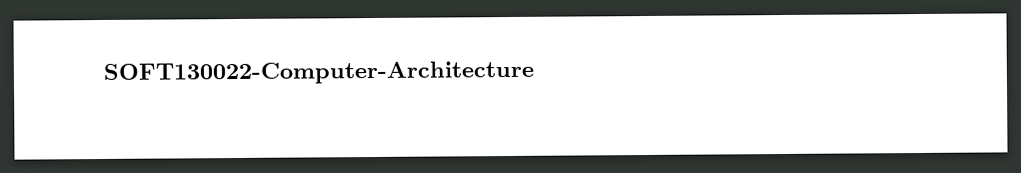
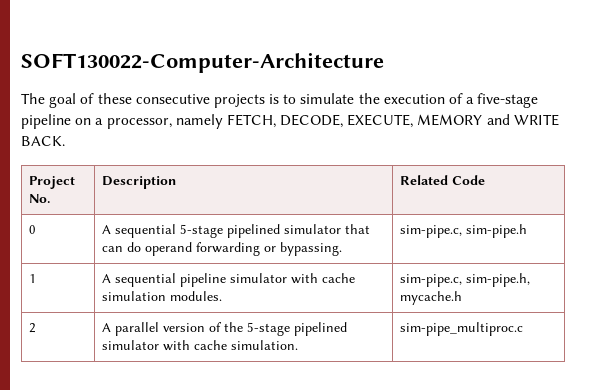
+ The goal of these consecutive projects is to simulate the execution of a five-stage pipeline on a processor, namely FETCH, DECODE, EXECUTE, MEMORY and WRITE BACK.
+ Project No. | Description | Related Code
+ 0 | A sequential 5-stage pipelined simulator that can do operand forwarding or bypassing. | sim-pipe.c, sim-pipe.h
+ 1 | A sequential pipeline simulator with cache simulation modules. | sim-pipe.c, sim-pipe.h, mycache.h
+ 2 | A parallel version of the 5-stage pipelined simulator with cache simulation. | sim-pipe_multiproc.c

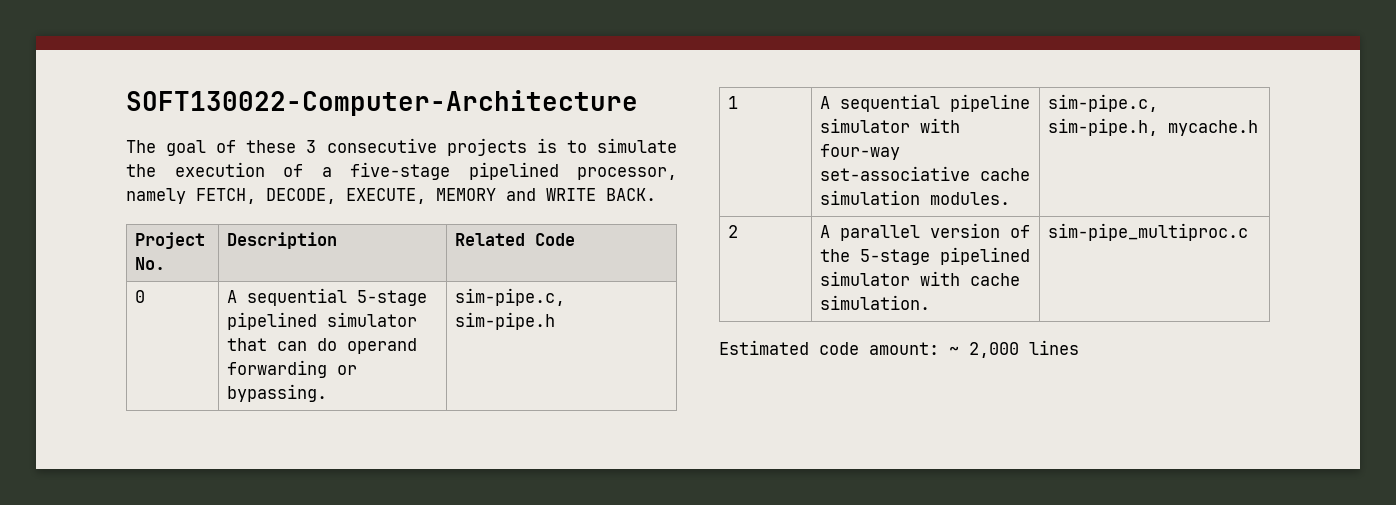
- The goal of these consecutive projects is to simulate the execution of a five-stage pipeline on a processor, namely FETCH, DECODE, EXECUTE, MEMORY and WRITE BACK.
+ The goal of these 3 consecutive projects is to simulate the execution of a five-stage pipelined processor, namely FETCH, DECODE, EXECUTE, MEMORY and WRITE BACK.
- 1 | A sequential pipeline simulator with cache simulation modules. | sim-pipe.c, sim-pipe.h, mycache.h
+ 1 | A sequential pipeline simulator with four-way set-associative cache simulation modules. | sim-pipe.c, sim-pipe.h, mycache.h
+ Estimated code amount: ~ 2,000 lines

